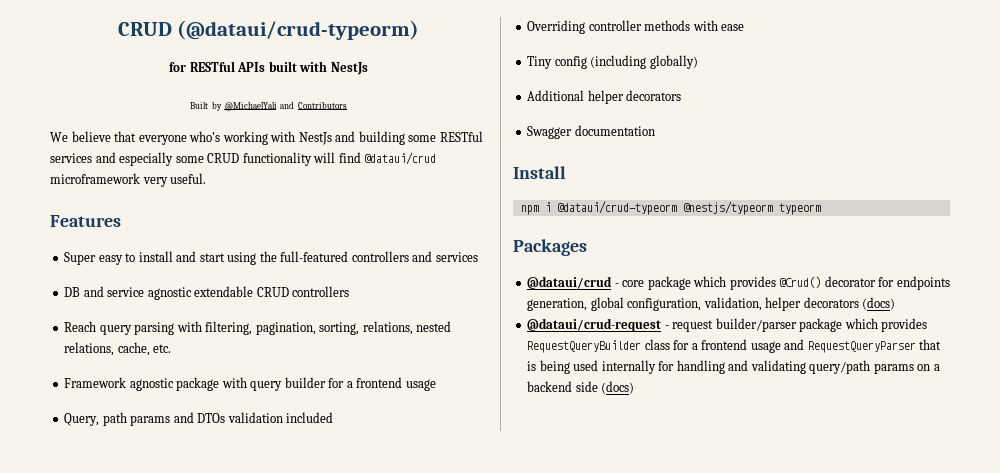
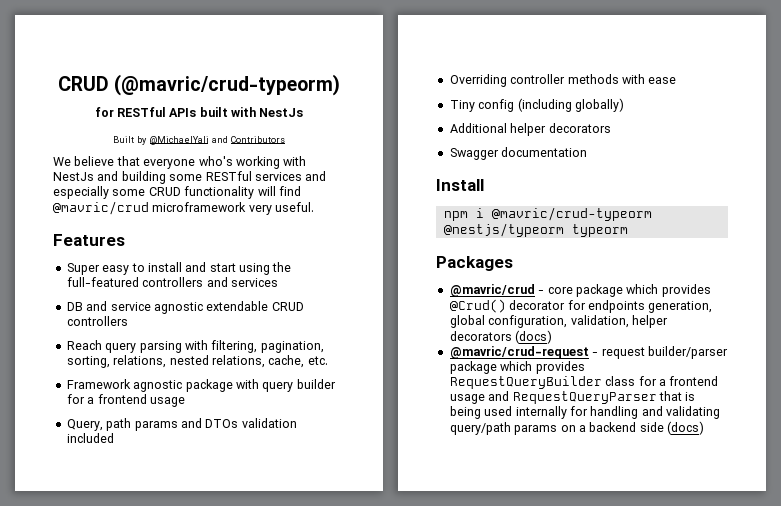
- CRUD (@dataui/crud-typeorm)
+ CRUD (@mavric/crud-typeorm)
- We believe that everyone who's working with NestJs and building some RESTful services and especially some CRUD functionality will find @dataui/crud microframework very useful.
+ We believe that everyone who's working with NestJs and building some RESTful services and especially some CRUD functionality will find @mavric/crud microframework very useful.
- npm i @dataui/crud-typeorm @nestjs/typeorm typeorm
+ npm i @mavric/crud-typeorm @nestjs/typeorm typeorm
- @dataui/crud - core package which provides @Crud() decorator for endpoints generation, global configuration, validation, helper decorators (docs)
+ @mavric/crud - core package which provides @Crud() decorator for endpoints generation, global configuration, validation, helper decorators (docs)
- @dataui/crud-request - request builder/parser package which provides RequestQueryBuilder class for a frontend usage and RequestQueryParser that is being used internally for handling and validating query/path params on a backend side (docs)
+ @mavric/crud-request - request builder/parser package which provides RequestQueryBuilder class for a frontend usage and RequestQueryParser that is being used internally for handling and validating query/path params on a backend side (docs)

